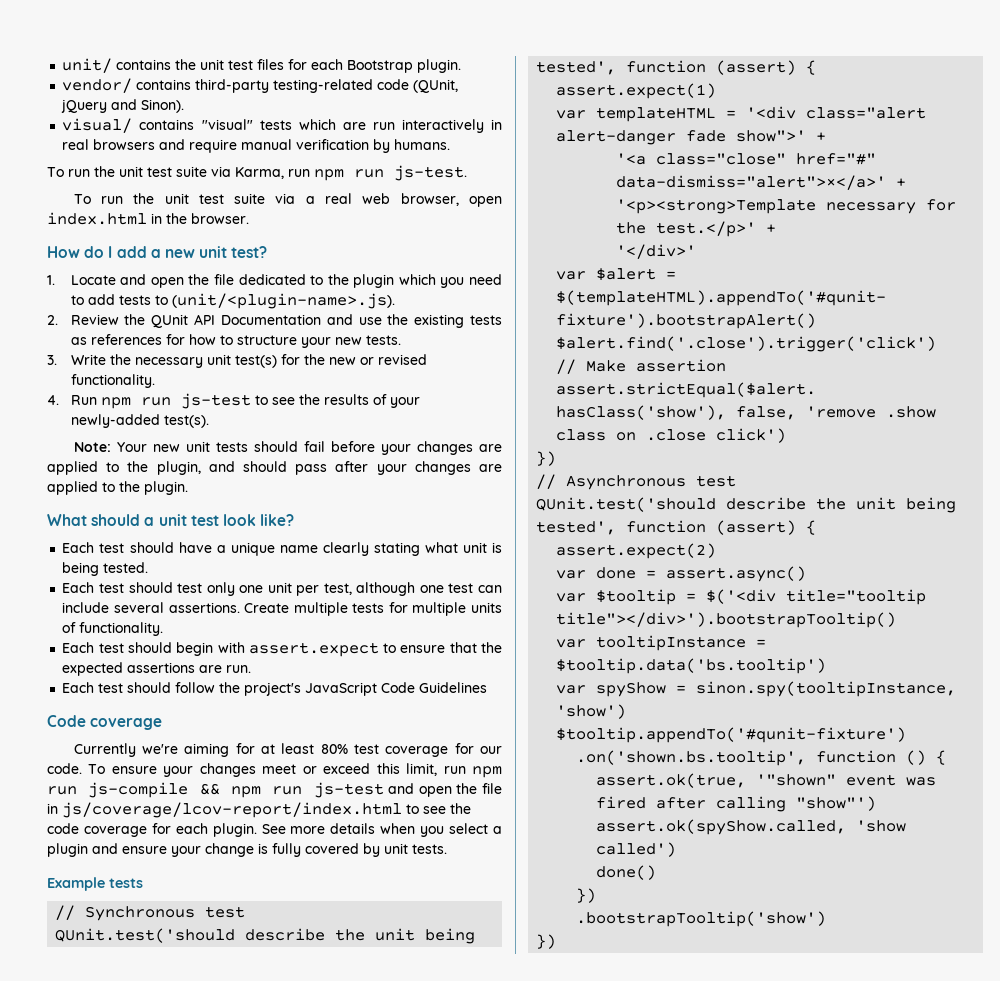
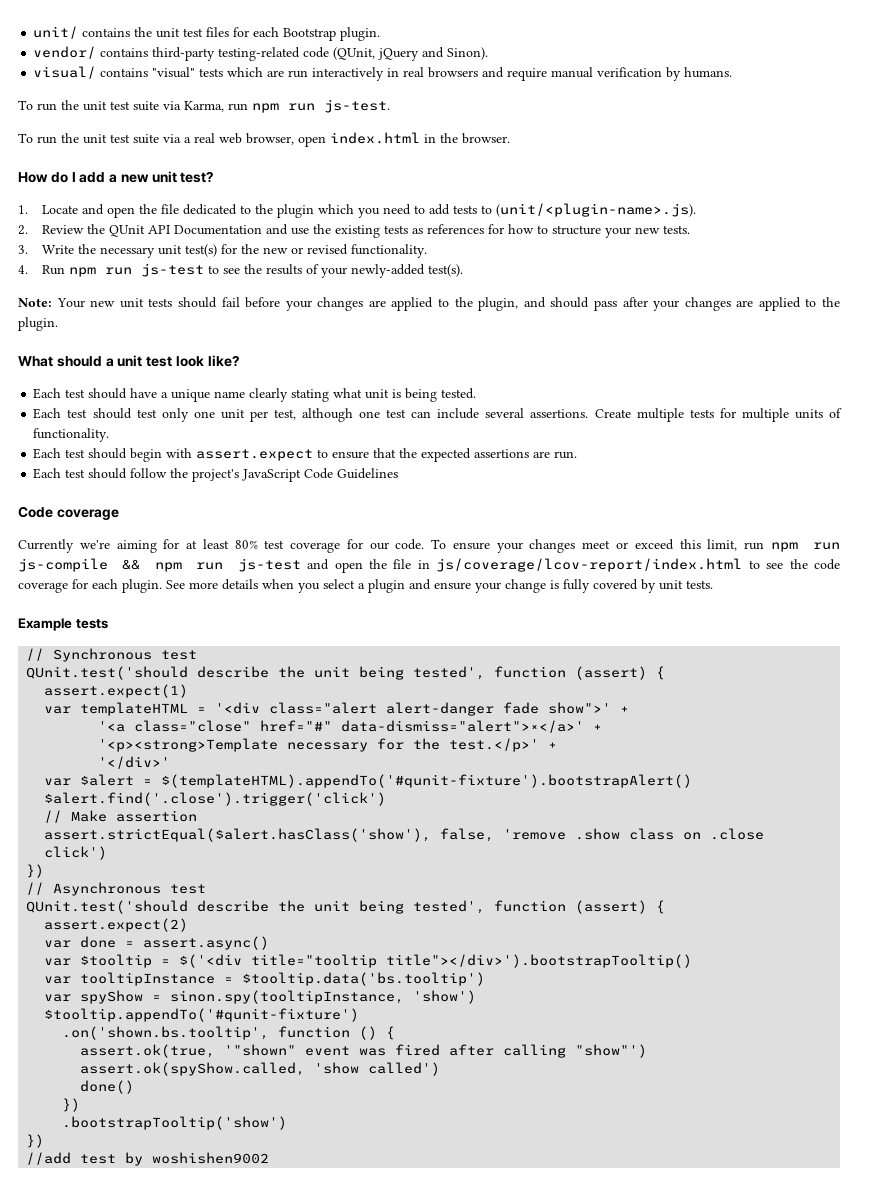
+ //add test by woshishen9002

